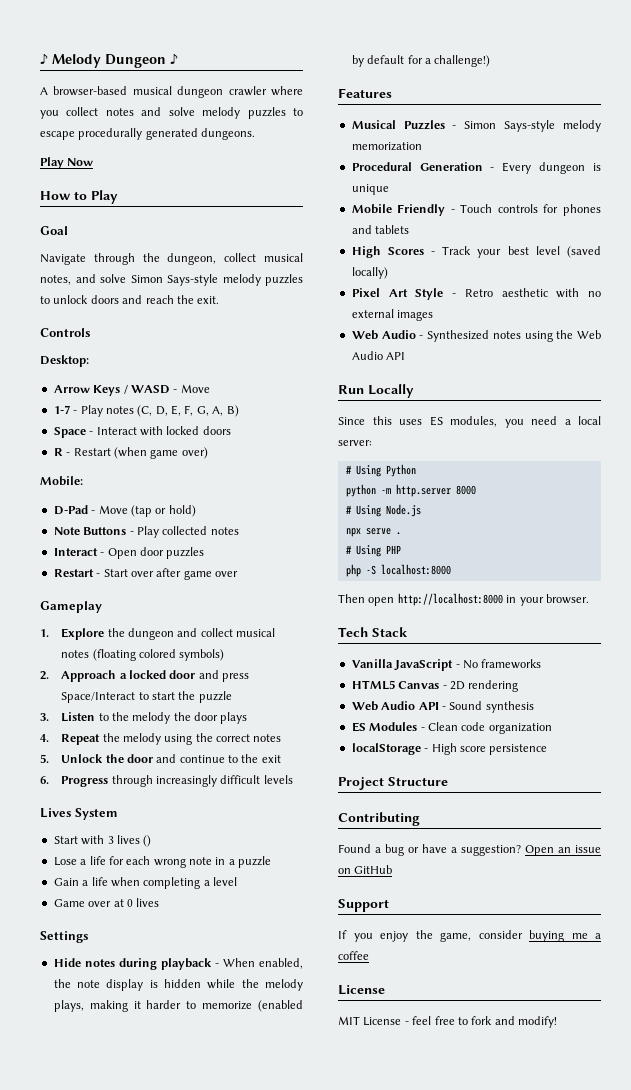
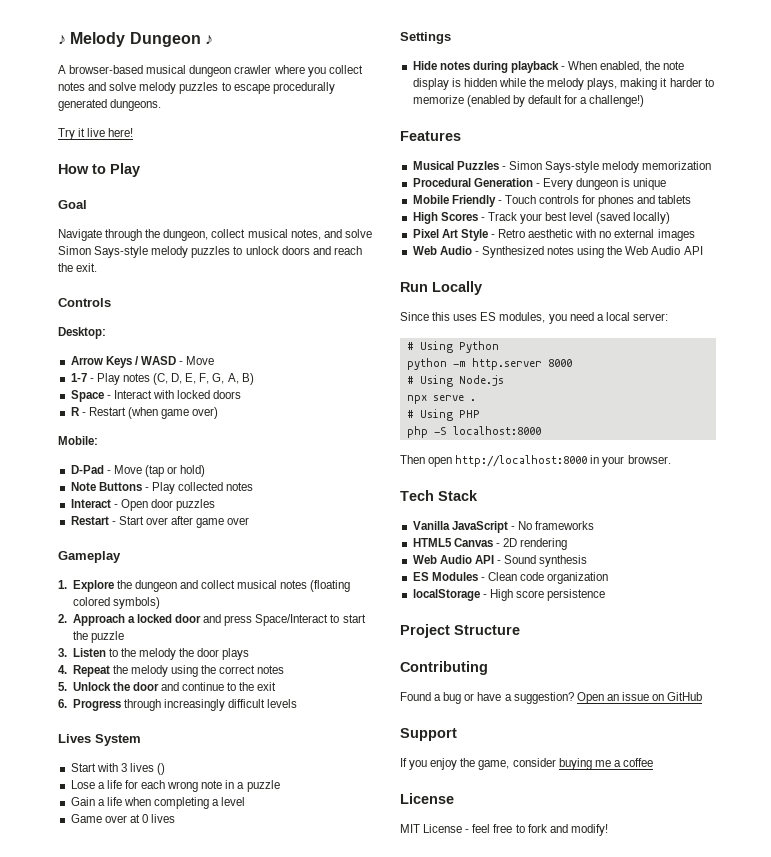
- Play Now
+ Try it live here!

